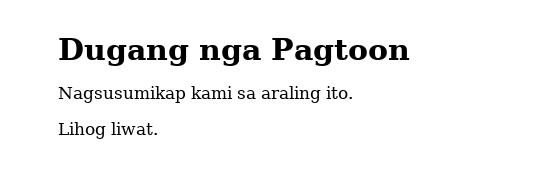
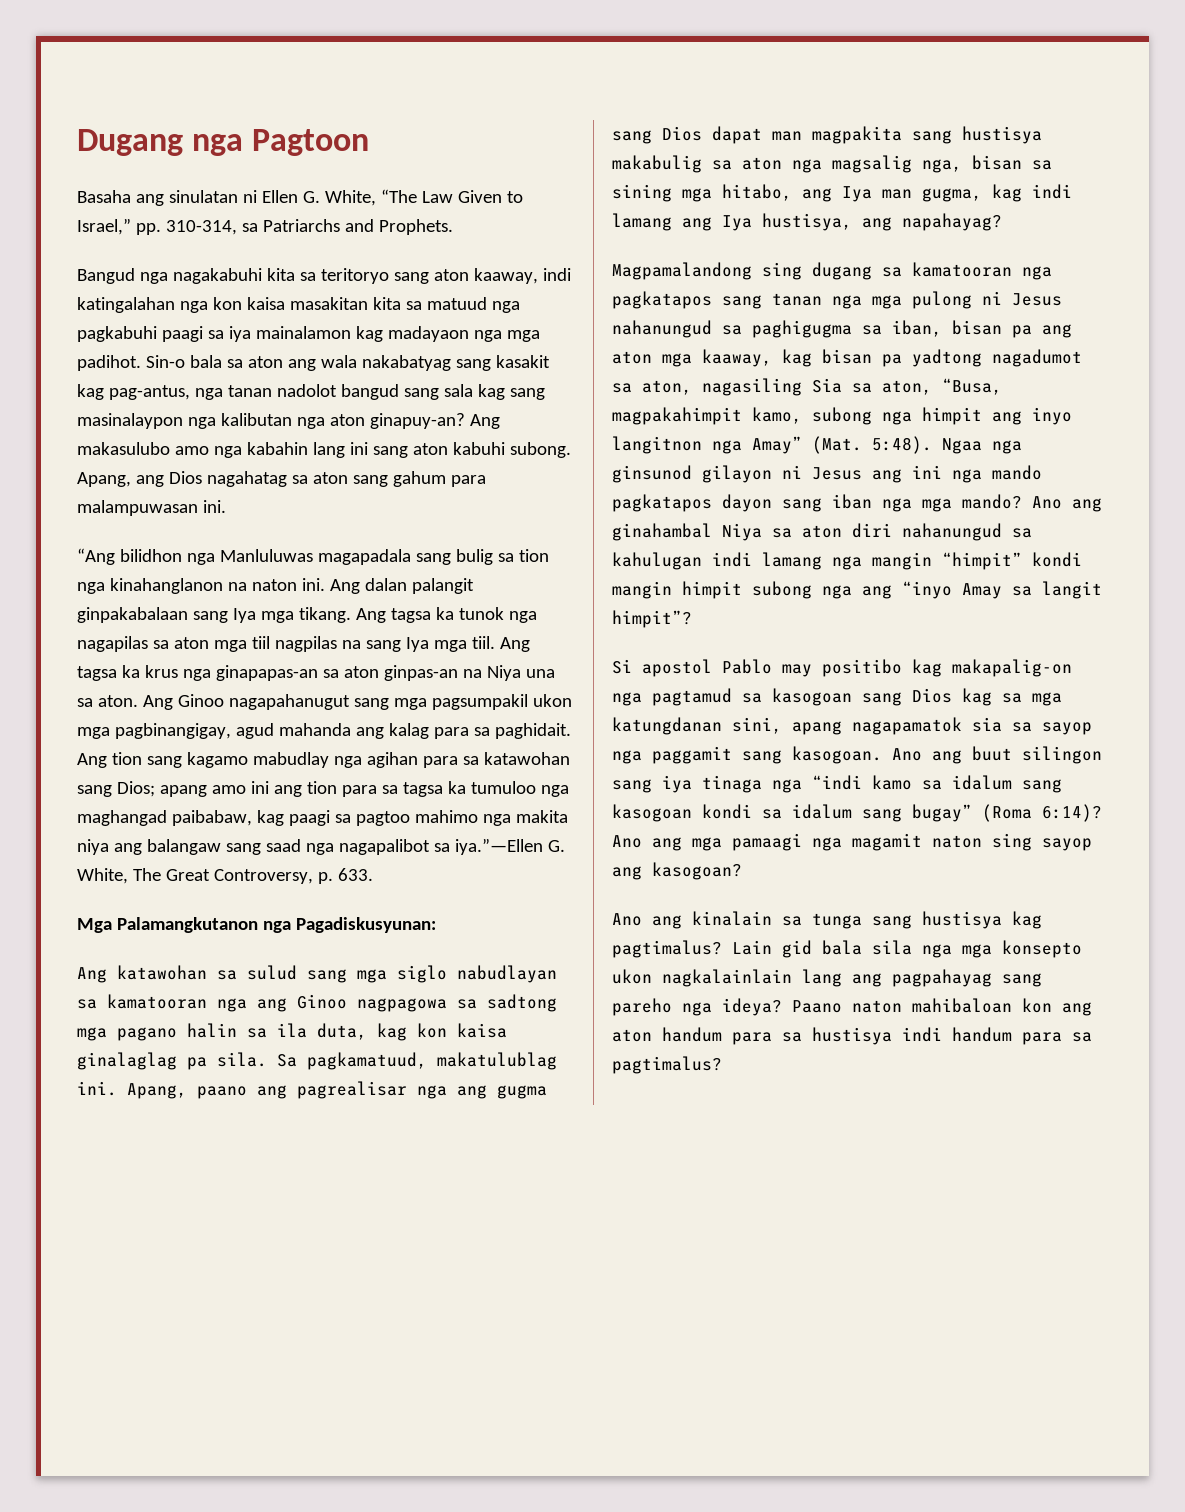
- Nagsusumikap kami sa araling ito.
- Lihog liwat.
+ Basaha ang sinulatan ni Ellen G. White, “The Law Given to Israel,” pp. 310-314, sa Patriarchs and Prophets.
+ Bangud nga nagakabuhi kita sa teritoryo sang aton kaaway, indi katingalahan nga kon kaisa masakitan kita sa matuud nga pagkabuhi paagi sa iya mainalamon kag madayaon nga mga padihot. Sin-o bala sa aton ang wala nakabatyag sang kasakit kag pag-antus, nga tanan nadolot bangud sang sala kag sang masinalaypon nga kalibutan nga aton ginapuy-an? Ang makasulubo amo nga kabahin lang ini sang aton kabuhi subong. Apang, ang Dios nagahatag sa aton sang gahum para malampuwasan ini.
+ “Ang bilidhon nga Manluluwas magapadala sang bulig sa tion nga kinahanglanon na naton ini. Ang dalan palangit ginpakabalaan sang Iya mga tikang. Ang tagsa ka tunok nga nagapilas sa aton mga tiil nagpilas na sang Iya mga tiil. Ang tagsa ka krus nga ginapapas-an sa aton ginpas-an na Niya una sa aton. Ang Ginoo nagapahanugut sang mga pagsumpakil ukon mga pagbinangigay, agud mahanda ang kalag para sa paghidait. Ang tion sang kagamo mabudlay nga agihan para sa katawohan sang Dios; apang amo ini ang tion para sa tagsa ka tumuloo nga maghangad paibabaw, kag paagi sa pagtoo mahimo nga makita niya ang balangaw sang saad nga nagapalibot sa iya.”—Ellen G. White, The Great Controversy, p. 633.
+ Mga Palamangkutanon nga Pagadiskusyunan:
+ Ang katawohan sa sulud sang mga siglo nabudlayan sa kamatooran nga ang Ginoo nagpagowa sa sadtong mga pagano halin sa ila duta, kag kon kaisa ginalaglag pa sila. Sa pagkamatuud, makatulublag ini. Apang, paano ang pagrealisar nga ang gugma sang Dios dapat man magpakita sang hustisya makabulig sa aton nga magsalig nga, bisan sa sining mga hitabo, ang Iya man gugma, kag indi lamang ang Iya hustisya, ang napahayag?
+ Magpamalandong sing dugang sa kamatooran nga pagkatapos sang tanan nga mga pulong ni Jesus nahanungud sa paghigugma sa iban, bisan pa ang aton mga kaaway, kag bisan pa yadtong nagadumot sa aton, nagasiling Sia sa aton, “Busa, magpakahimpit kamo, subong nga himpit ang inyo langitnon nga Amay” (Mat. 5:48). Ngaa nga ginsunod gilayon ni Jesus ang ini nga mando pagkatapos dayon sang iban nga mga mando? Ano ang ginahambal Niya sa aton diri nahanungud sa kahulugan indi lamang nga mangin “himpit” kondi mangin himpit subong nga ang “inyo Amay sa langit himpit”?
+ Si apostol Pablo may positibo kag makapalig-on nga pagtamud sa kasogoan sang Dios kag sa mga katungdanan sini, apang nagapamatok sia sa sayop nga paggamit sang kasogoan. Ano ang buut silingon sang iya tinaga nga “indi kamo sa idalum sang kasogoan kondi sa idalum sang bugay” (Roma 6:14)? Ano ang mga pamaagi nga magamit naton sing sayop ang kasogoan?
+ Ano ang kinalain sa tunga sang hustisya kag pagtimalus? Lain gid bala sila nga mga konsepto ukon nagkalainlain lang ang pagpahayag sang pareho nga ideya? Paano naton mahibaloan kon ang aton handum para sa hustisya indi handum para sa pagtimalus?

